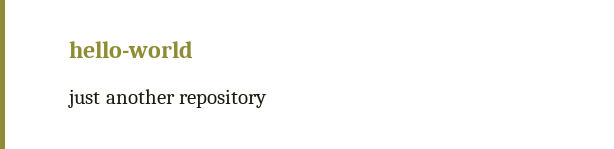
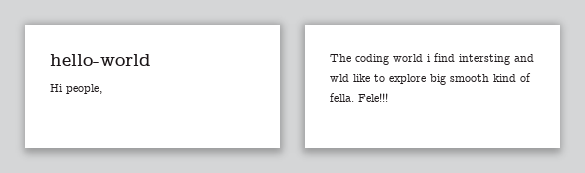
- just another repository
+ Hi people,
+ The coding world i find intersting and wld like to explore big smooth kind of fella. Fele!!!

